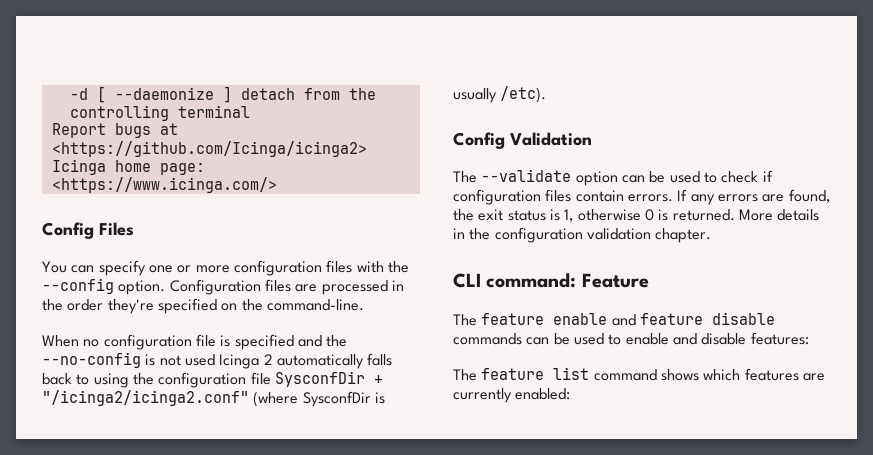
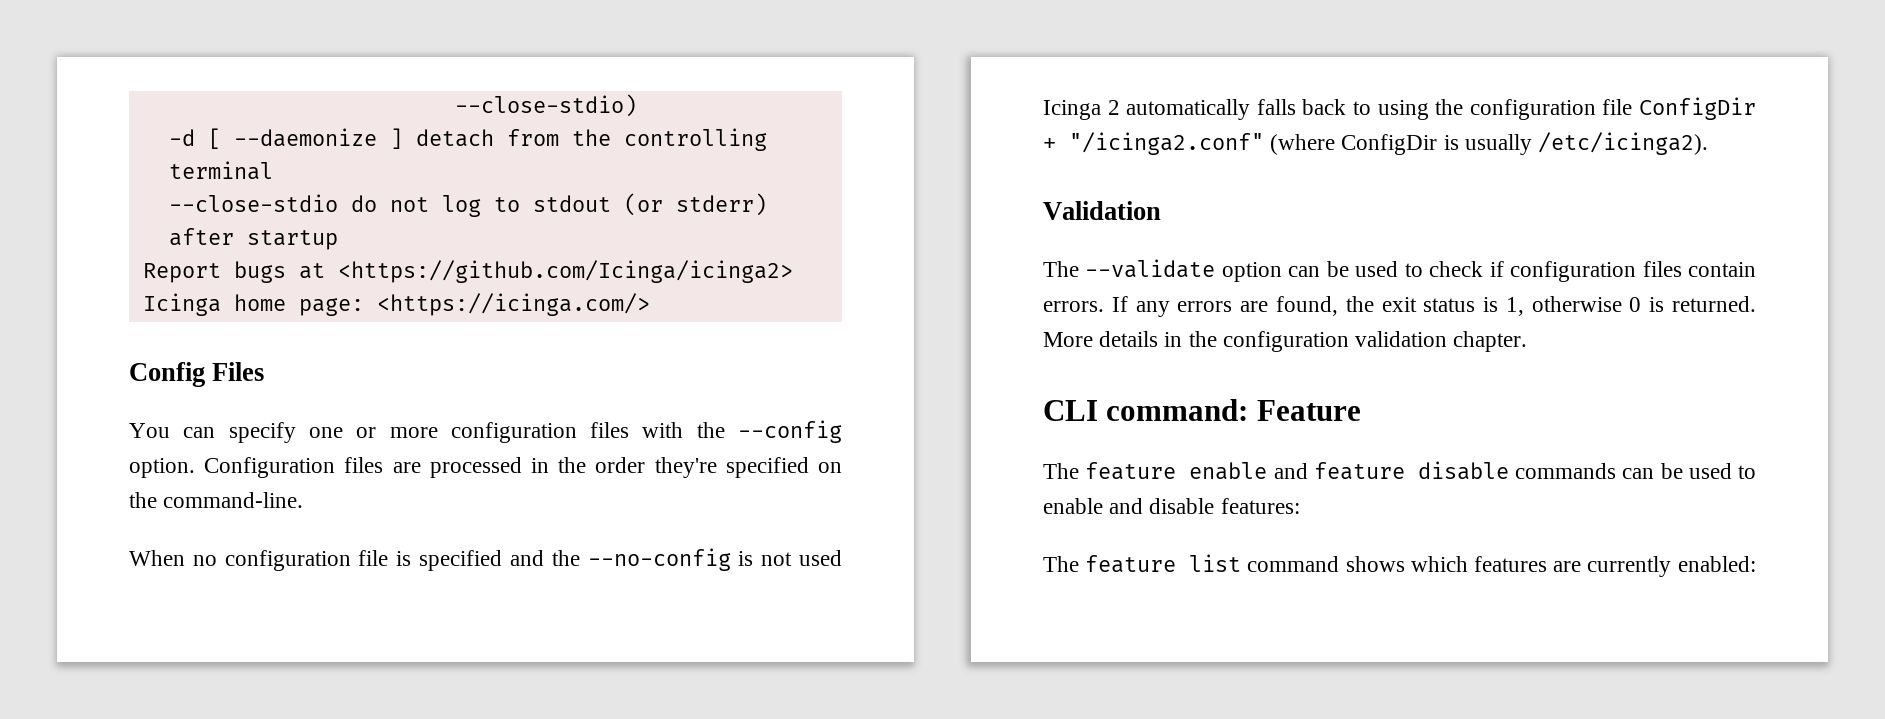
+ --close-stdio)
+ --close-stdio do not log to stdout (or stderr) after startup
- Icinga home page: <https://www.icinga.com/>
+ Icinga home page: <https://icinga.com/>
- When no configuration file is specified and the --no-config is not used Icinga 2 automatically falls back to using the configuration file SysconfDir + "/icinga2/icinga2.conf" (where SysconfDir is usually /etc).
- Config Validation
+ When no configuration file is specified and the --no-config is not used Icinga 2 automatically falls back to using the configuration file ConfigDir + "/icinga2.conf" (where ConfigDir is usually /etc/icinga2).
+ Validation

